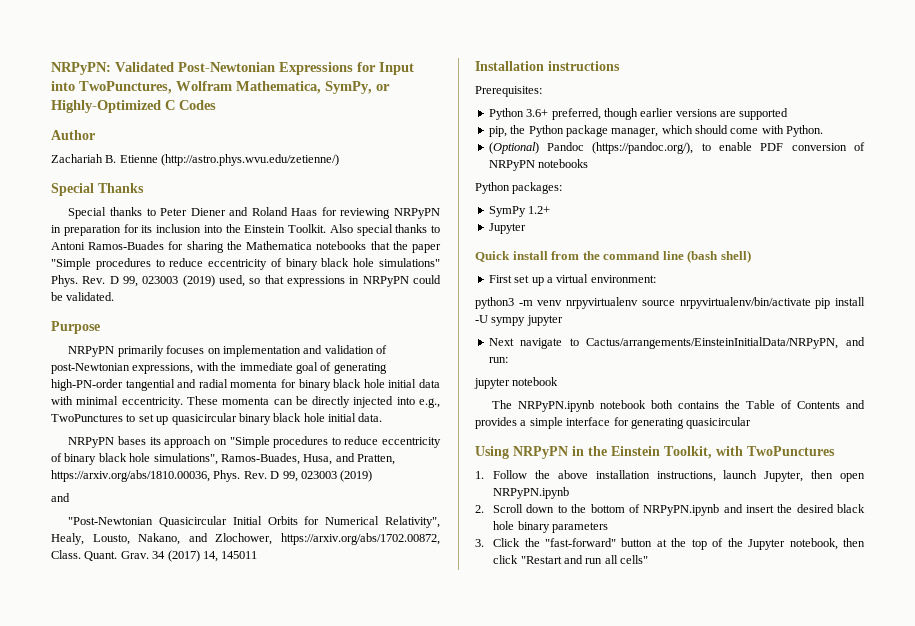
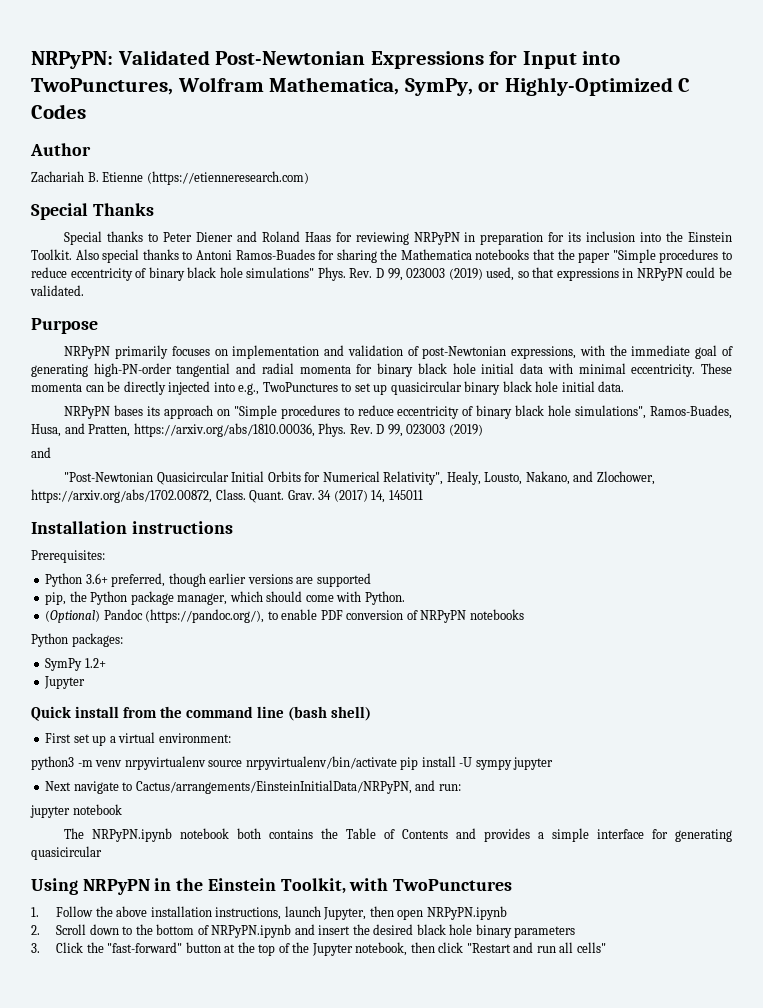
- Zachariah B. Etienne (http://astro.phys.wvu.edu/zetienne/)
+ Zachariah B. Etienne (https://etienneresearch.com)

